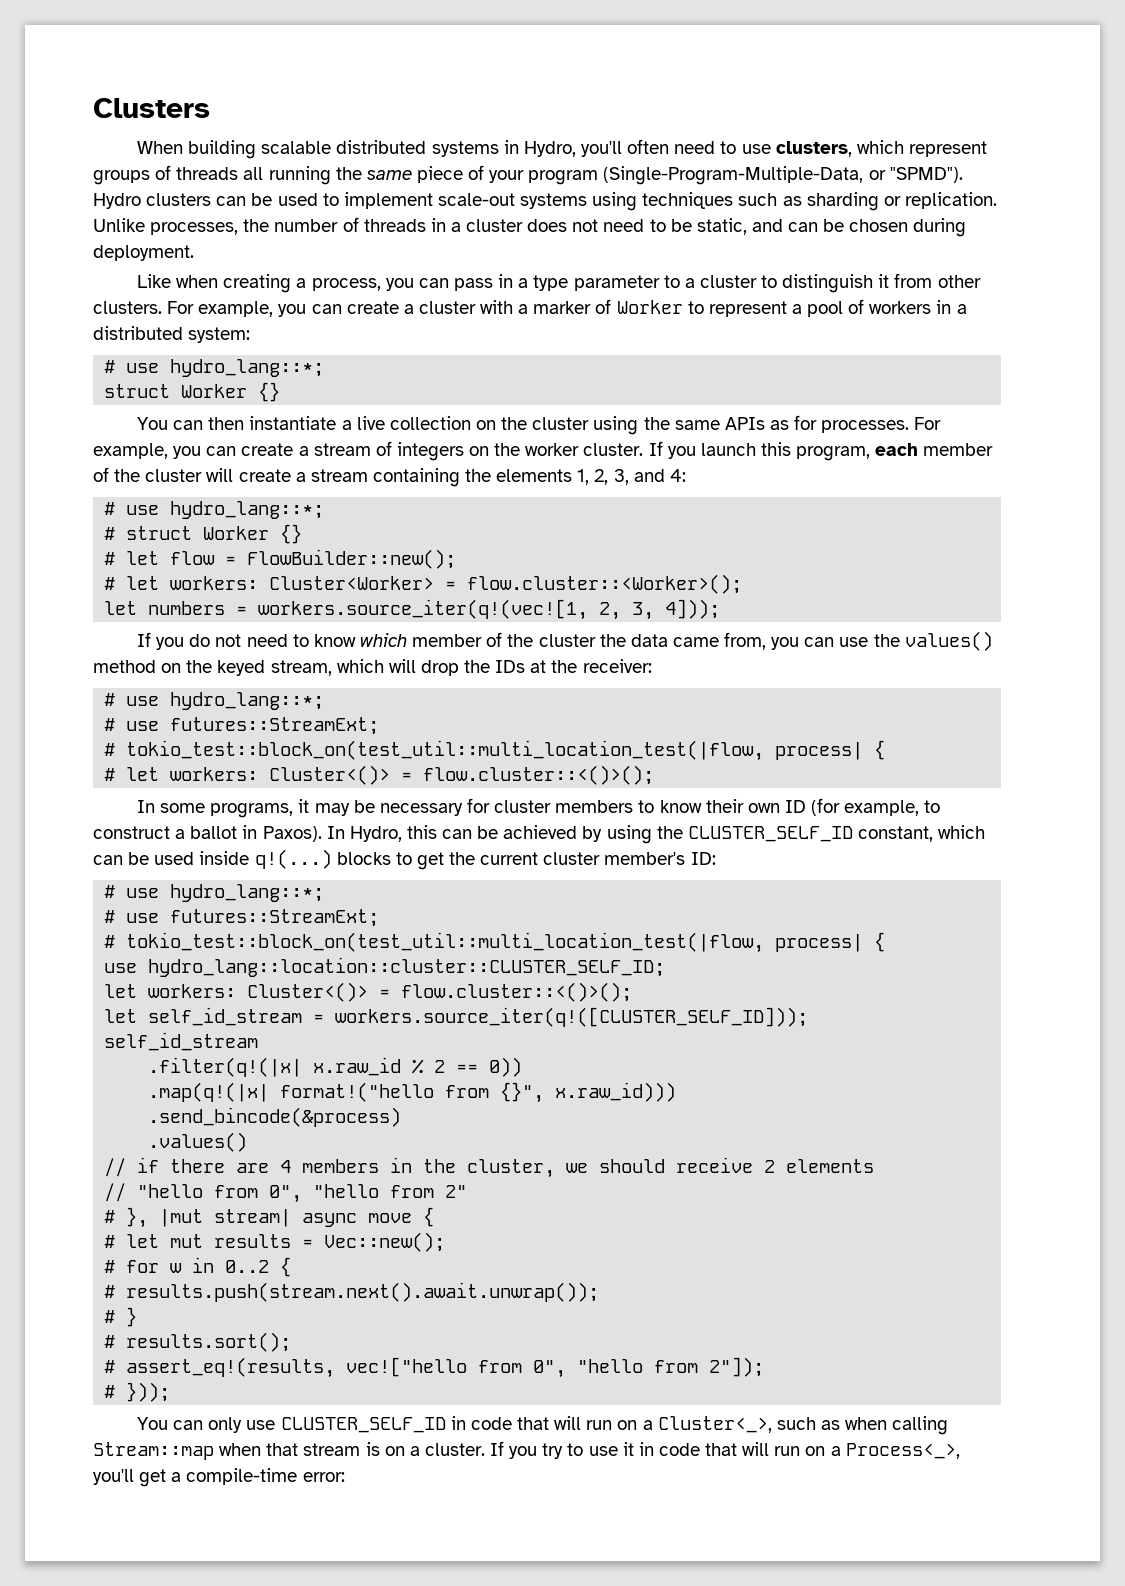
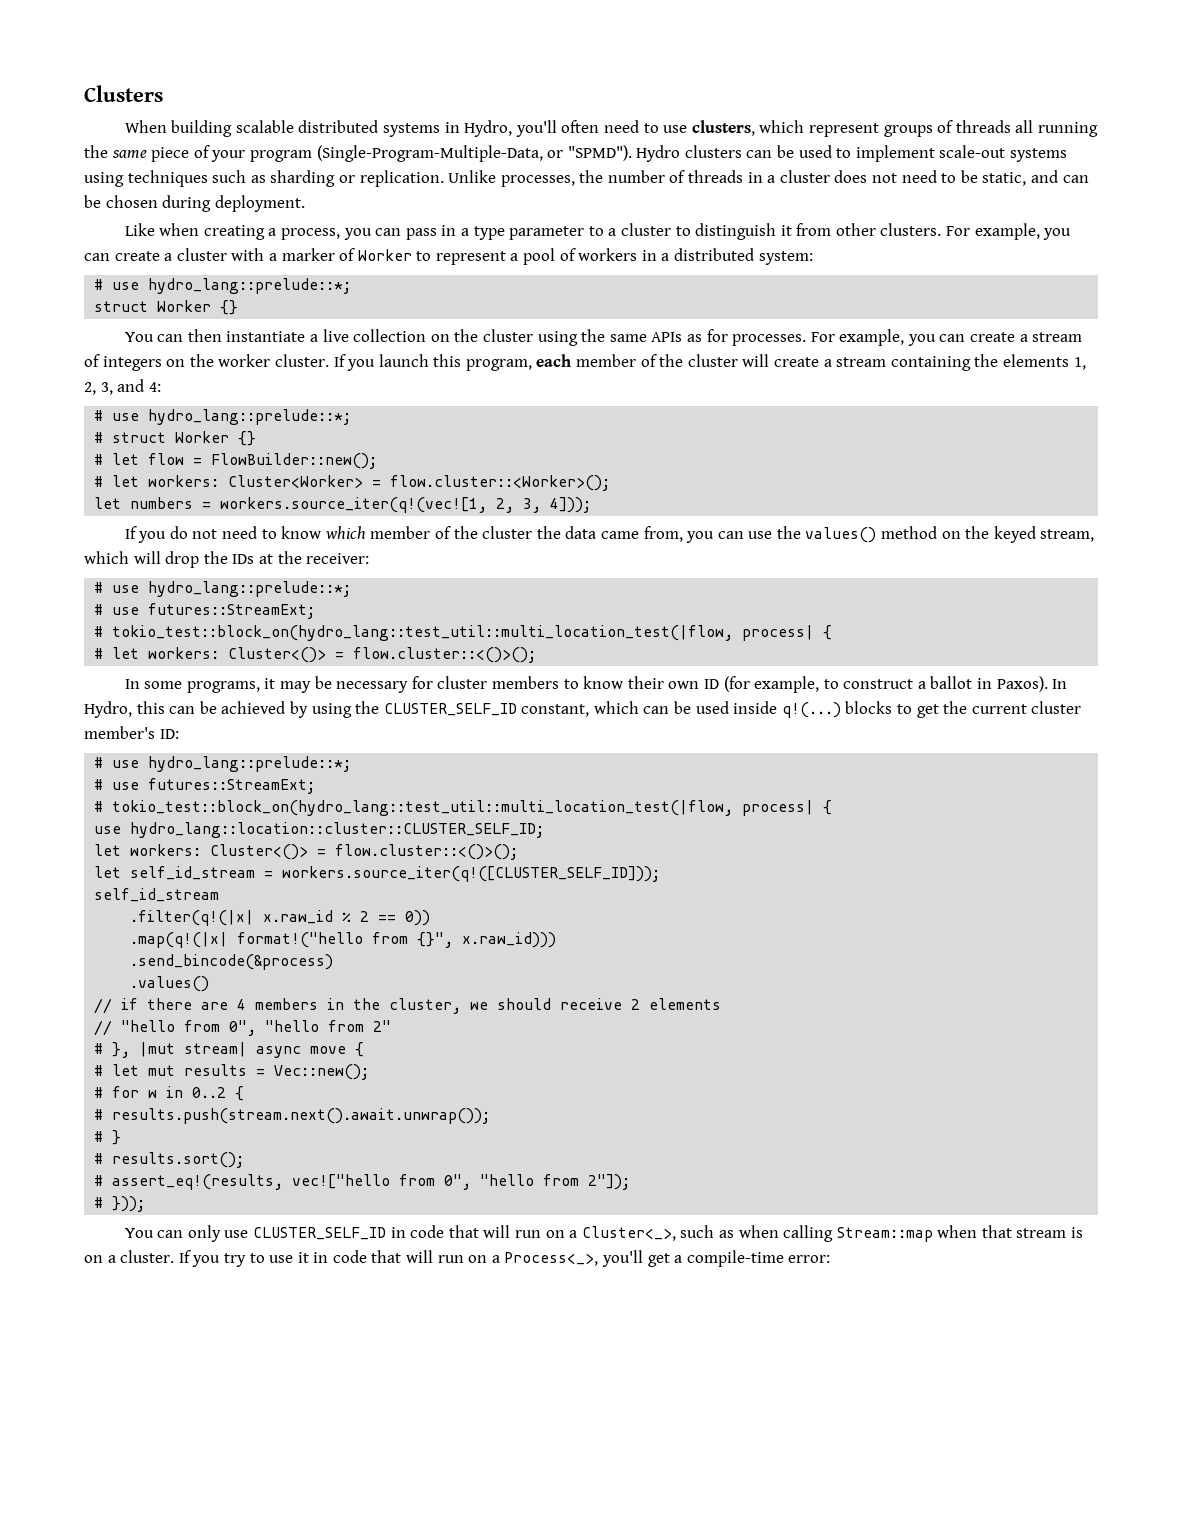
  For example, you can create a cluster with a marker of Worker to represent a pool of workers in a distributed system:
- # use hydro_lang::*;
+ # use hydro_lang::prelude::*;
  If you launch this program, each member of the cluster will create a stream containing the elements 1, 2, 3, and 4:
- # use hydro_lang::*;
+ # use hydro_lang::prelude::*;
  If you do not need to know which member of the cluster the data came from, you can use the values() method on the keyed stream, which will drop the IDs at the receiver:
- # use hydro_lang::*;
+ # use hydro_lang::prelude::*;
  # use futures::StreamExt;
- # tokio_test::block_on(test_util::multi_location_test(|flow, process| {
+ # tokio_test::block_on(hydro_lang::test_util::multi_location_test(|flow, process| {
  In Hydro, this can be achieved by using the CLUSTER_SELF_ID constant, which can be used inside q!(...) blocks to get the current cluster member's ID:
- # use hydro_lang::*;
+ # use hydro_lang::prelude::*;
  # use futures::StreamExt;
- # tokio_test::block_on(test_util::multi_location_test(|flow, process| {
+ # tokio_test::block_on(hydro_lang::test_util::multi_location_test(|flow, process| {

